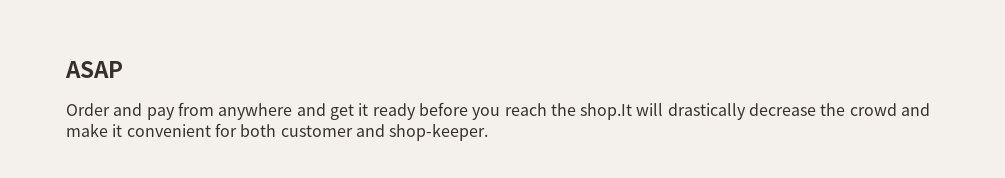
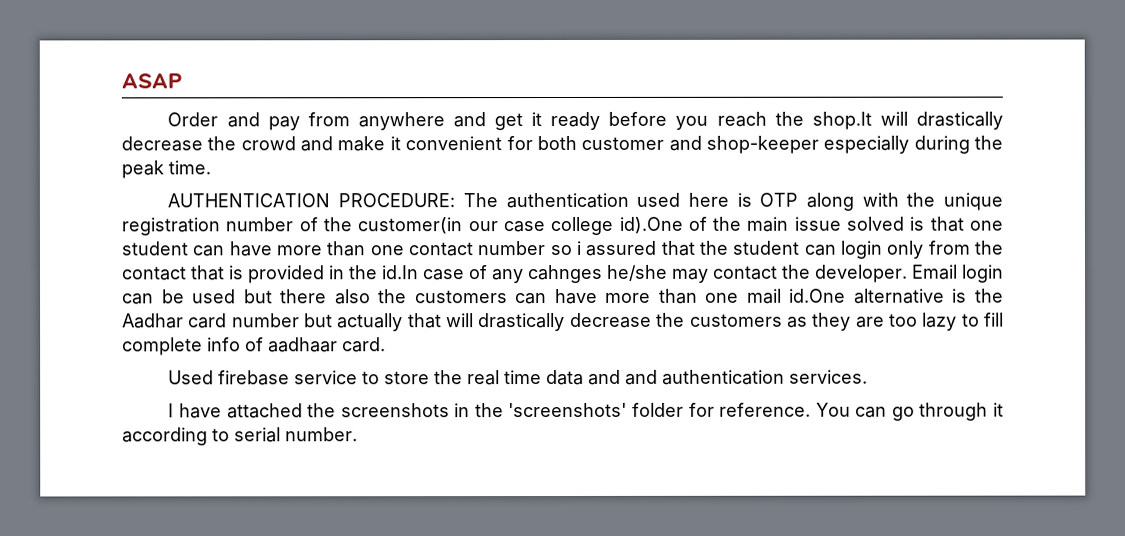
- Order and pay from anywhere and get it ready before you reach the shop.It will drastically decrease the crowd and make it convenient for both customer and shop-keeper.
+ Order and pay from anywhere and get it ready before you reach the shop.It will drastically decrease the crowd and make it convenient for both customer and shop-keeper especially during the peak time.
+ AUTHENTICATION PROCEDURE: The authentication used here is OTP along with the unique registration number of the customer(in our case college id).One of the main issue solved is that one student can have more than one contact number so i assured that the student can login only from the contact that is provided in the id.In case of any cahnges he/she may contact the developer. Email login can be used but there also the customers can have more than one mail id.One alternative is the Aadhar card number but actually that will drastically decrease the customers as they are too lazy to fill complete info of aadhaar card.
+ Used firebase service to store the real time data and and authentication services.
+ I have attached the screenshots in the 'screenshots' folder for reference. You can go through it according to serial number.

